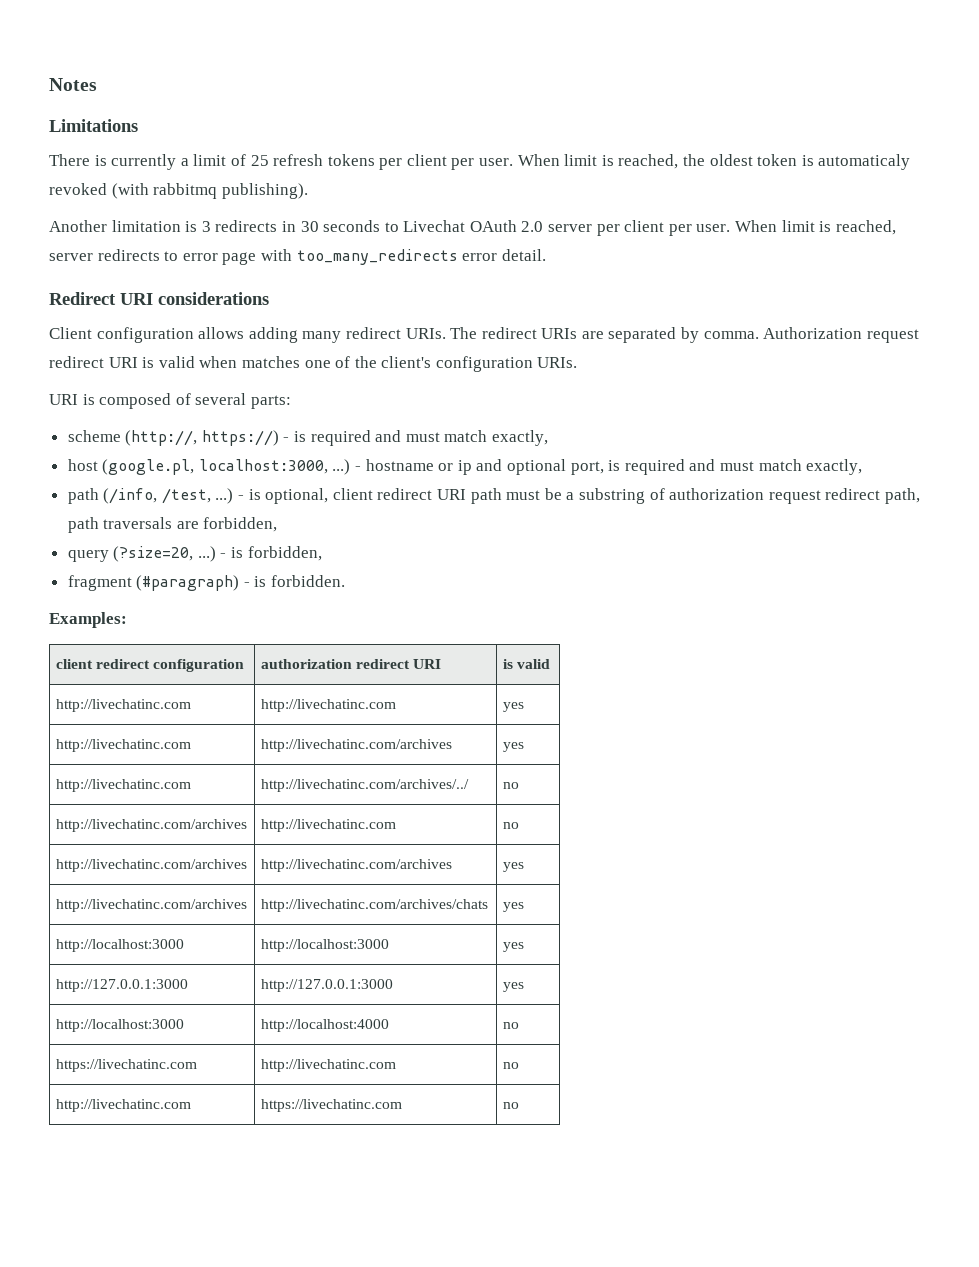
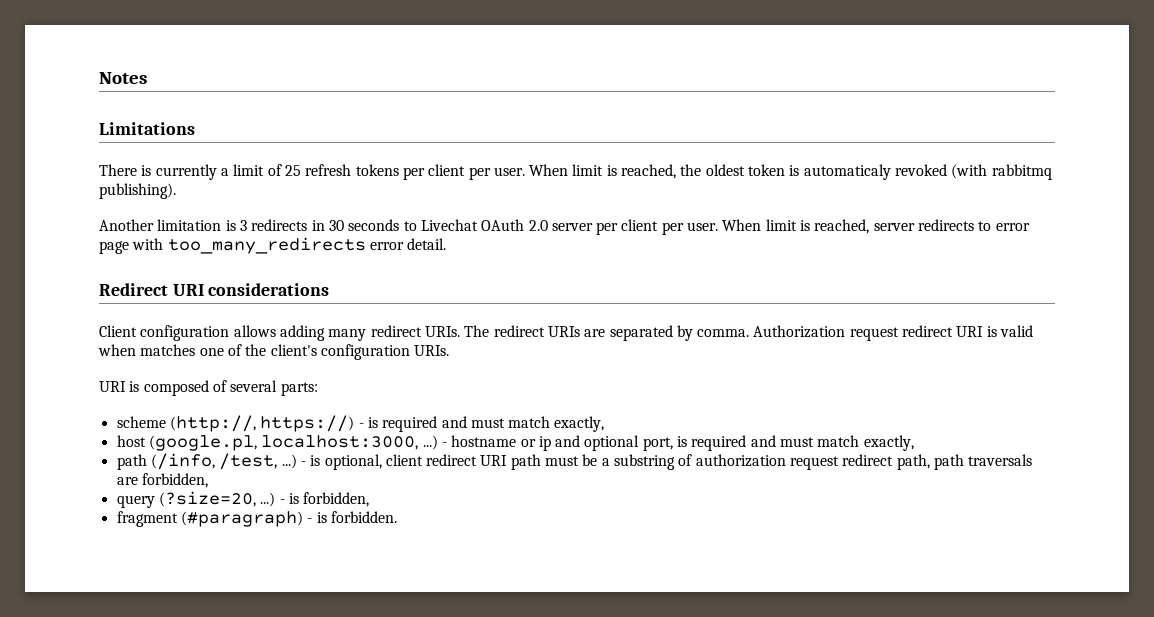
- Examples:
- client redirect configuration | authorization redirect URI | is valid
- http://livechatinc.com | http://livechatinc.com | yes
- http://livechatinc.com | http://livechatinc.com/archives | yes
- http://livechatinc.com | http://livechatinc.com/archives/../ | no
- http://livechatinc.com/archives | http://livechatinc.com | no
- http://livechatinc.com/archives | http://livechatinc.com/archives | yes
- http://livechatinc.com/archives | http://livechatinc.com/archives/chats | yes
- http://localhost:3000 | http://localhost:3000 | yes
- http://127.0.0.1:3000 | http://127.0.0.1:3000 | yes
- http://localhost:3000 | http://localhost:4000 | no
- https://livechatinc.com | http://livechatinc.com | no
- http://livechatinc.com | https://livechatinc.com | no

